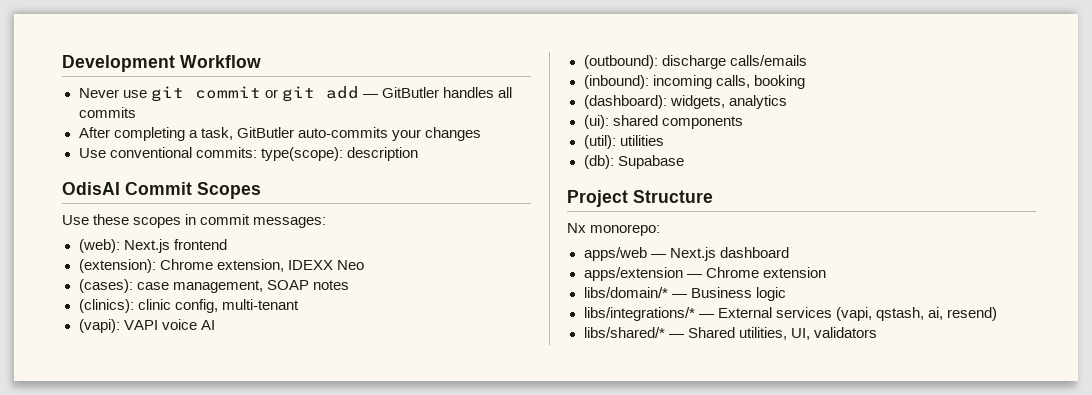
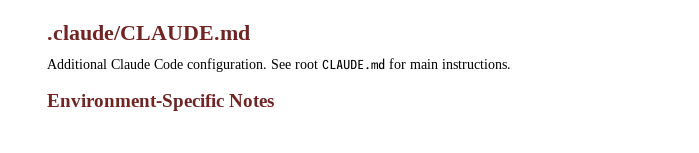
- Development Workflow
- Never use git commit or git add — GitButler handles all commits
- After completing a task, GitButler auto-commits your changes
- Use conventional commits: type(scope): description
- OdisAI Commit Scopes
- Use these scopes in commit messages:
- (web): Next.js frontend
- (extension): Chrome extension, IDEXX Neo
- (cases): case management, SOAP notes
- (clinics): clinic config, multi-tenant
- (vapi): VAPI voice AI
- (outbound): discharge calls/emails
- (inbound): incoming calls, booking
- (dashboard): widgets, analytics
- (ui): shared components
- (util): utilities
- (db): Supabase
- Project Structure
- Nx monorepo:
- apps/web — Next.js dashboard
- apps/extension — Chrome extension
- libs/domain/* — Business logic
- libs/integrations/* — External services (vapi, qstash, ai, resend)
- libs/shared/* — Shared utilities, UI, validators
+ .claude/CLAUDE.md
+ Additional Claude Code configuration. See root CLAUDE.md for main instructions.
+ Environment-Specific Notes

